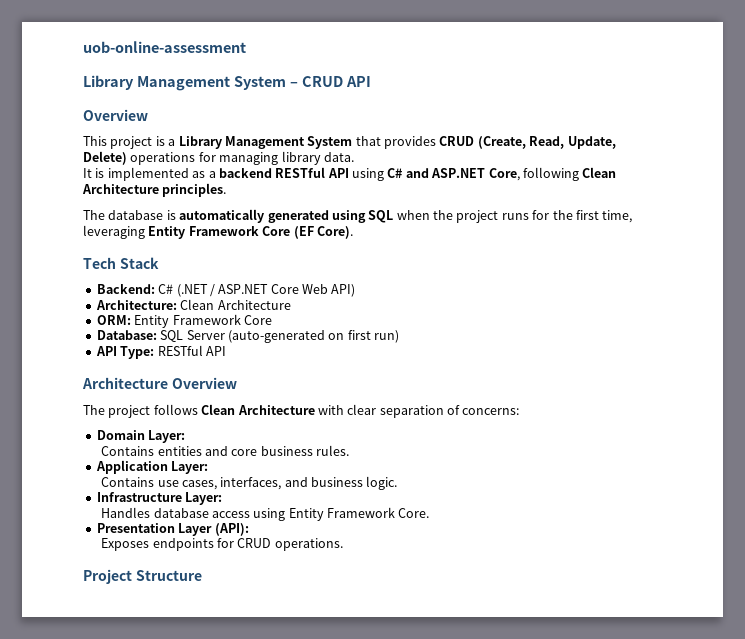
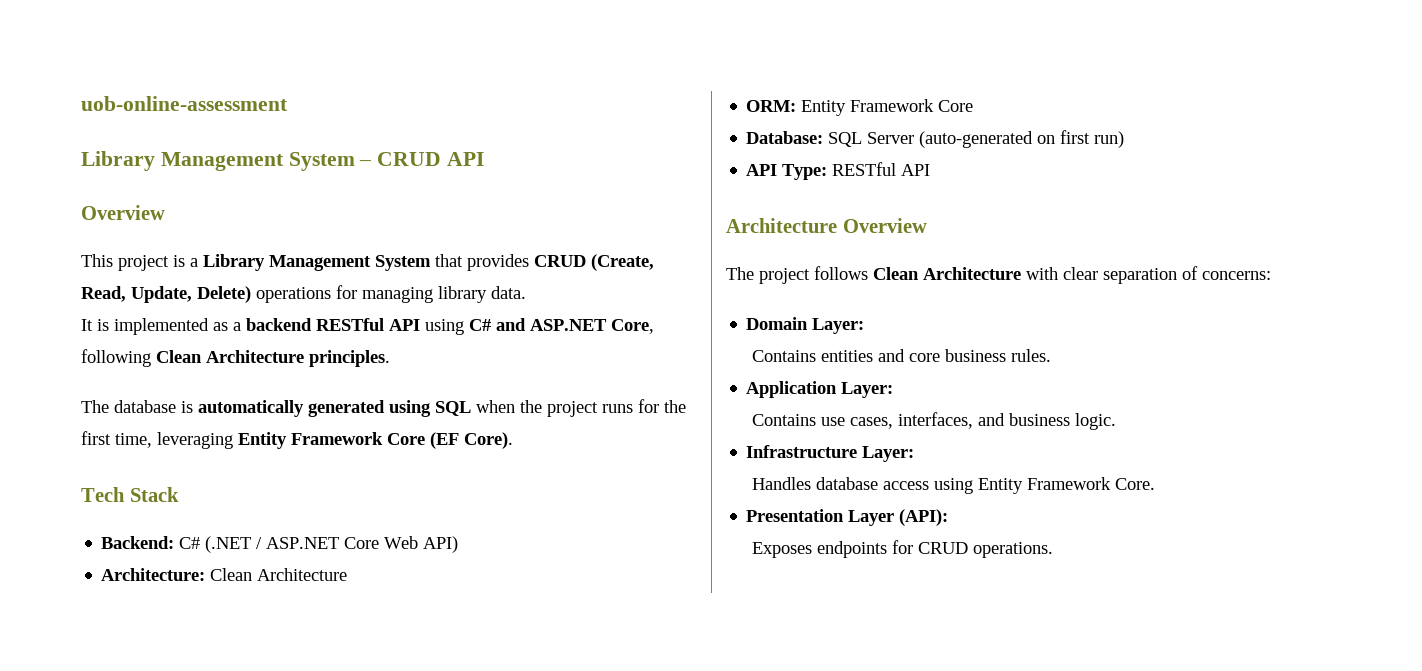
- Project Structure

